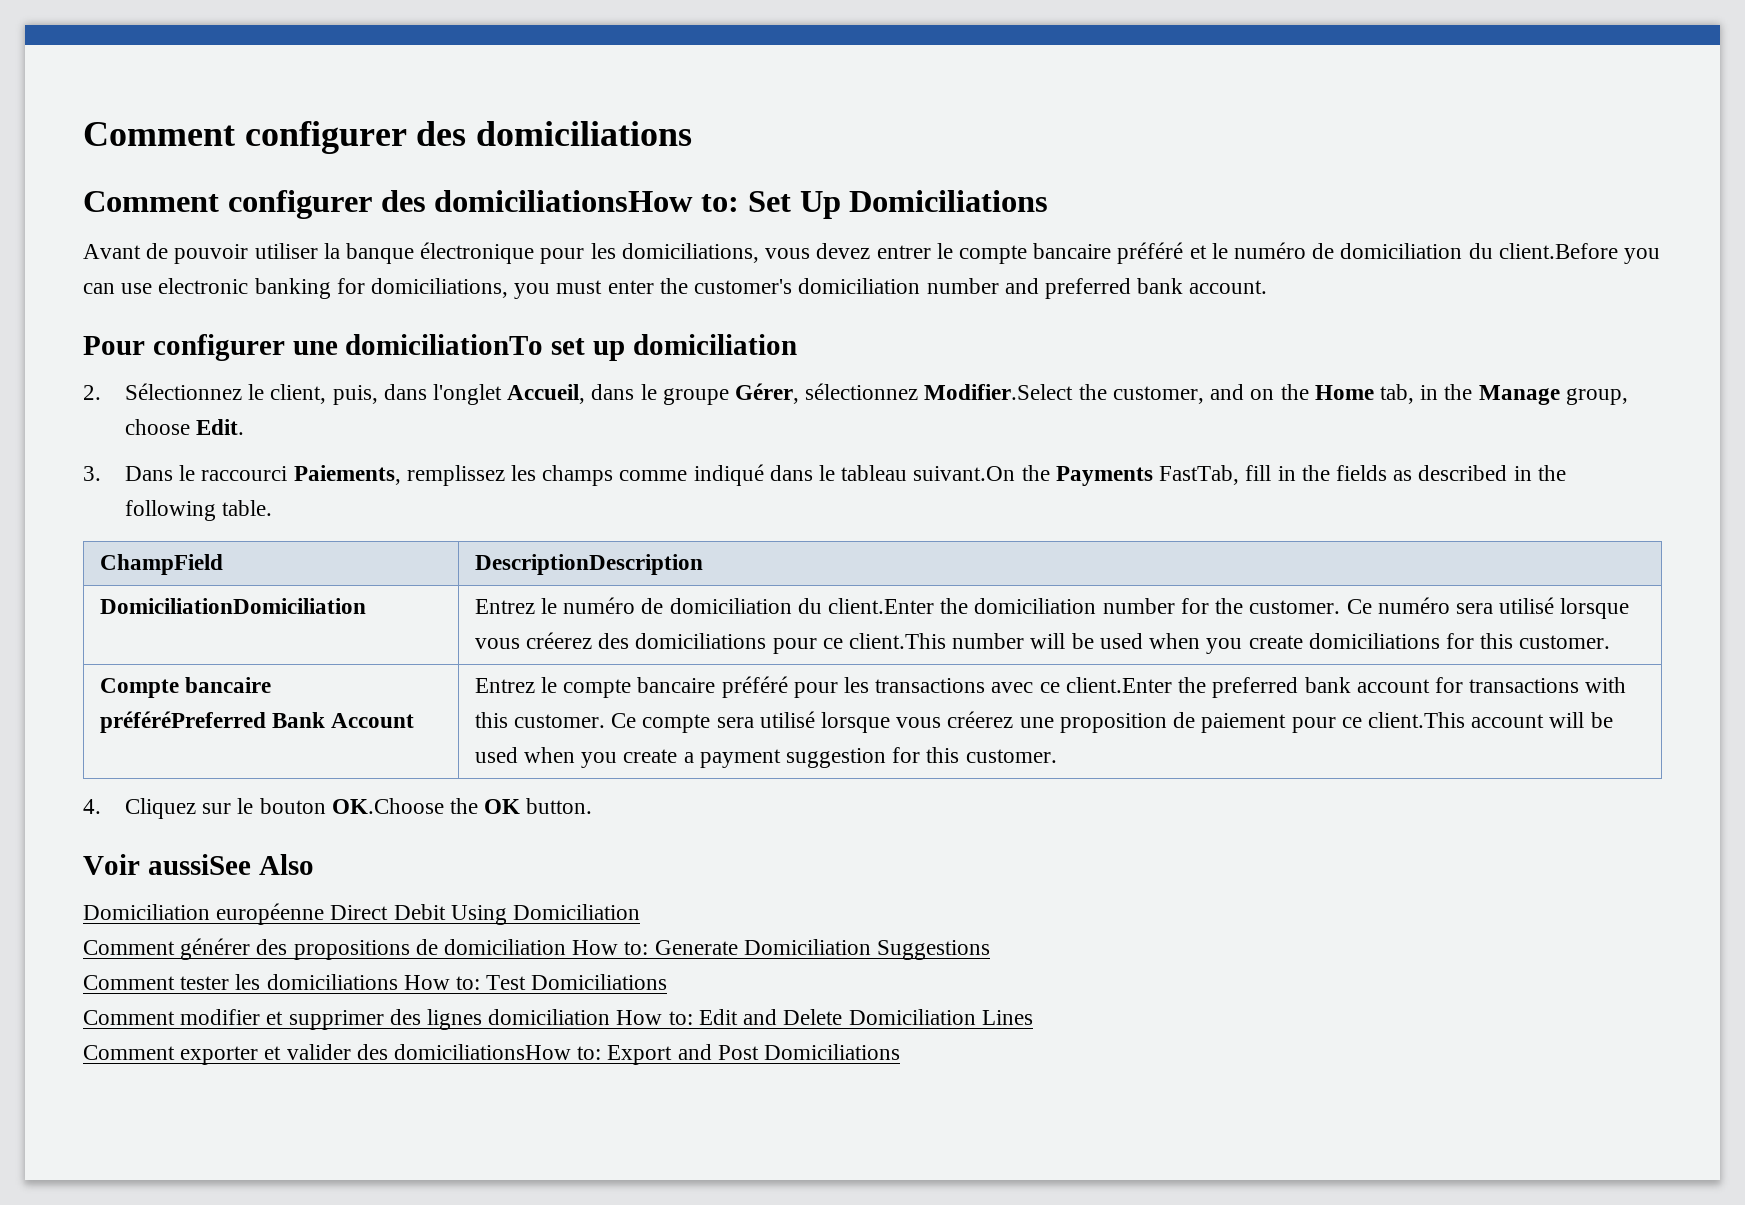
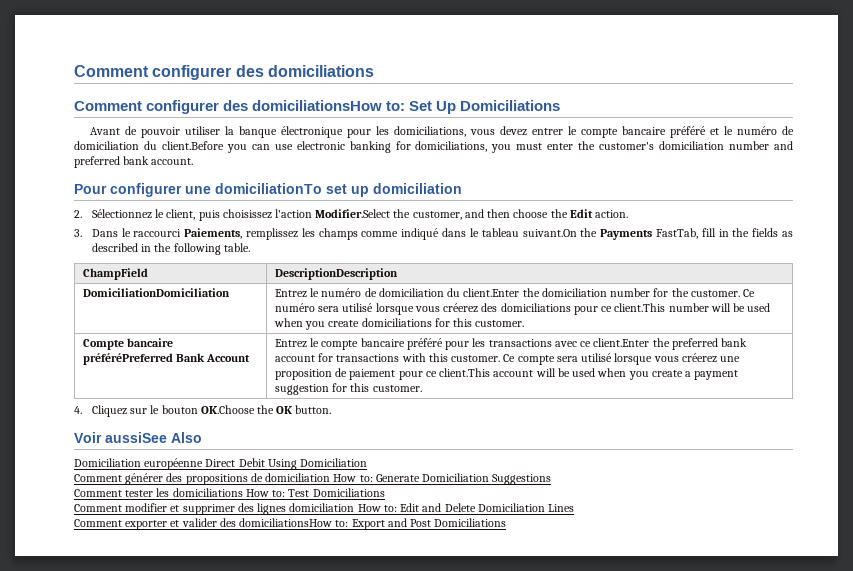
- 2. Sélectionnez le client, puis, dans l'onglet Accueil, dans le groupe Gérer, sélectionnez Modifier.Select the customer, and on the Home tab, in the Manage group, choose Edit.
+ 2. Sélectionnez le client, puis choisissez l'action Modifier.Select the customer, and then choose the Edit action.

